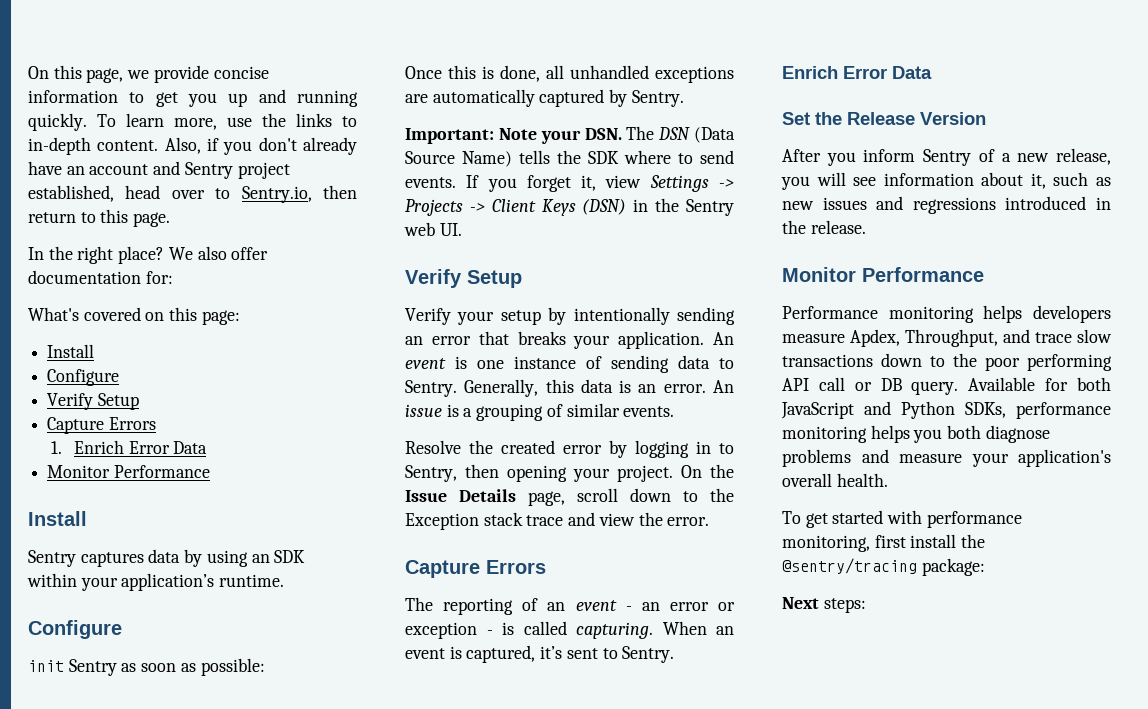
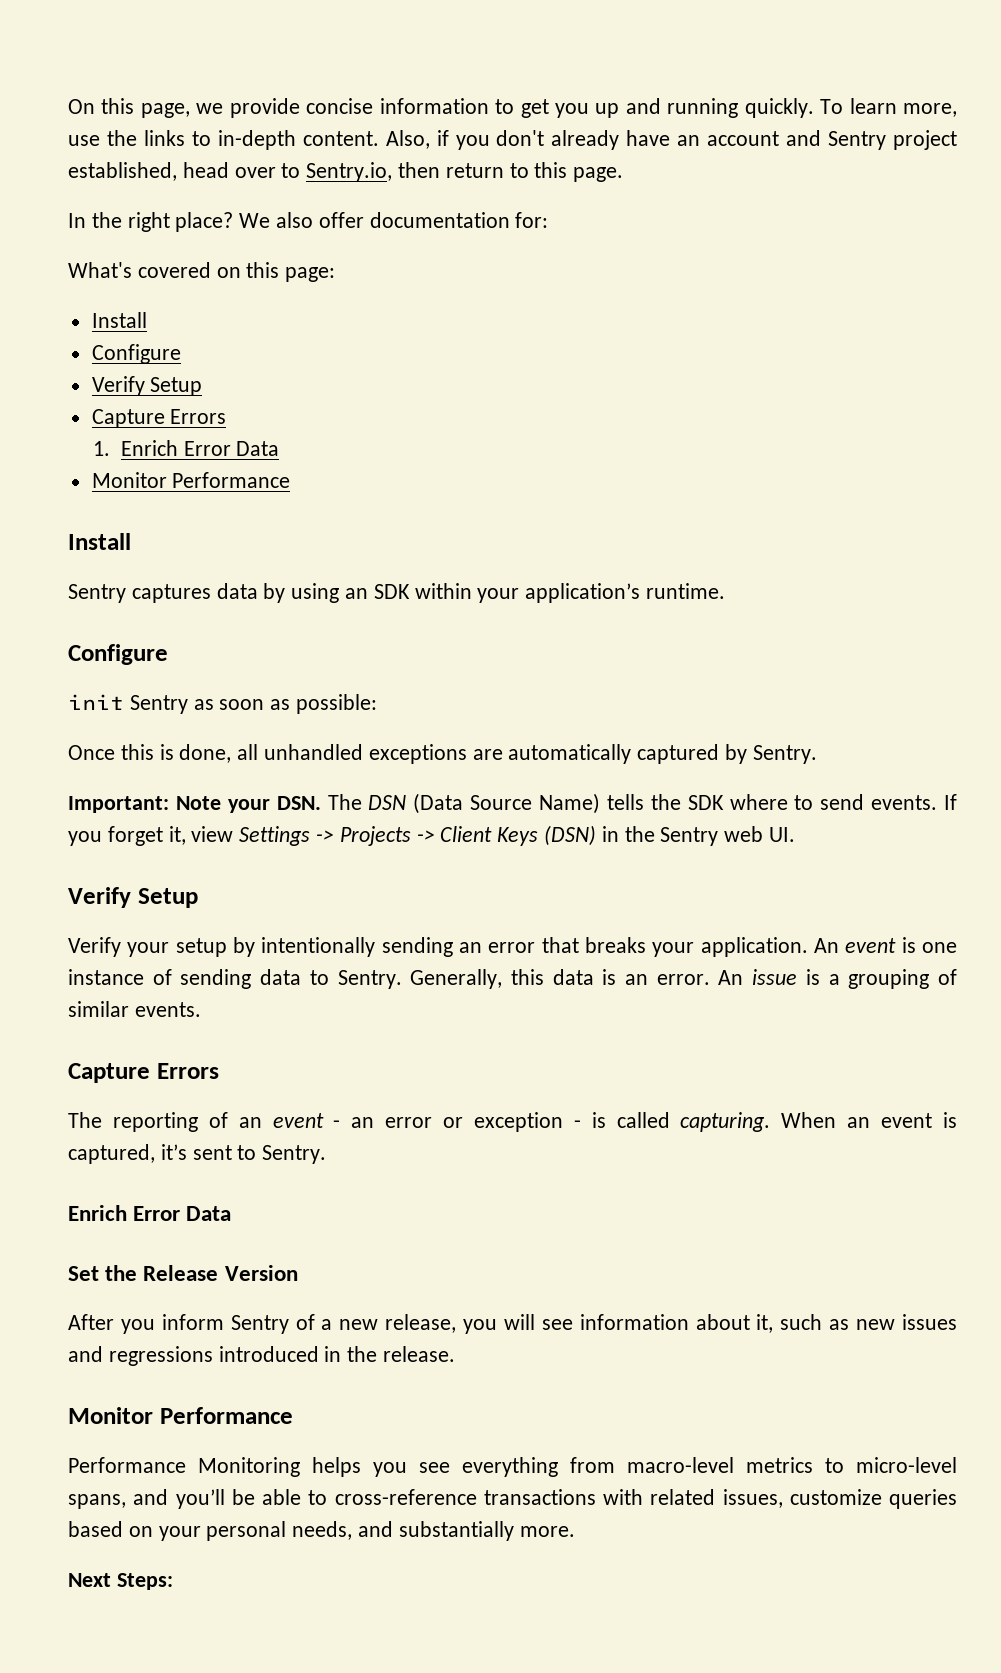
- Resolve the created error by logging in to Sentry, then opening your project. On the Issue Details page, scroll down to the Exception stack trace and view the error.
- Performance monitoring helps developers measure Apdex, Throughput, and trace slow transactions down to the poor performing API call or DB query. Available for both JavaScript and Python SDKs, performance monitoring helps you both diagnose problems and measure your application's overall health.
- To get started with performance monitoring, first install the @sentry/tracing package:
+ Performance Monitoring helps you see everything from macro-level metrics to micro-level spans, and you’ll be able to cross-reference transactions with related issues, customize queries based on your personal needs, and substantially more.
- Next steps:
+ Next Steps:

